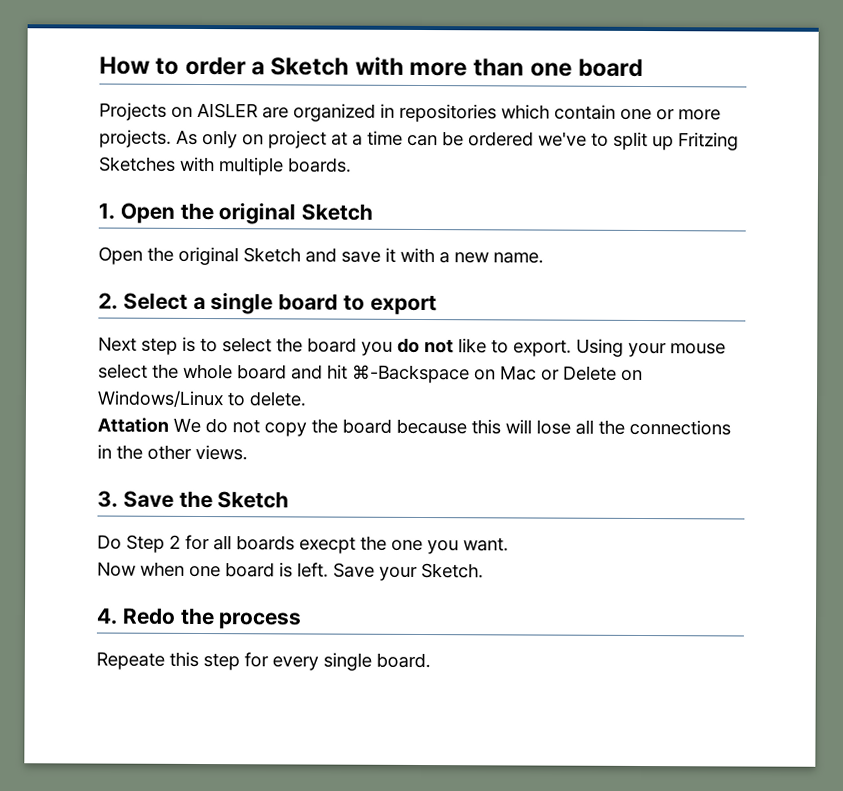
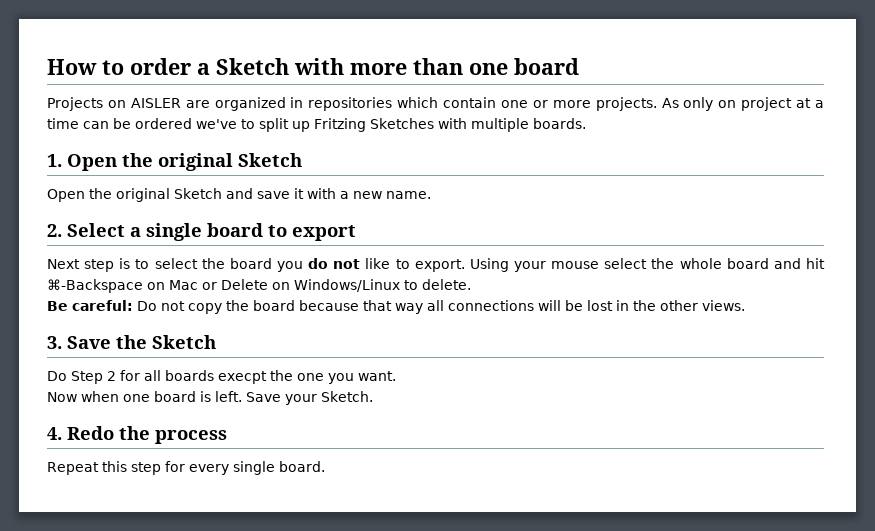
- Attation We do not copy the board because this will lose all the connections in the other views.
+ Be careful: Do not copy the board because that way all connections will be lost in the other views.
- Repeate this step for every single board.
+ Repeat this step for every single board.

